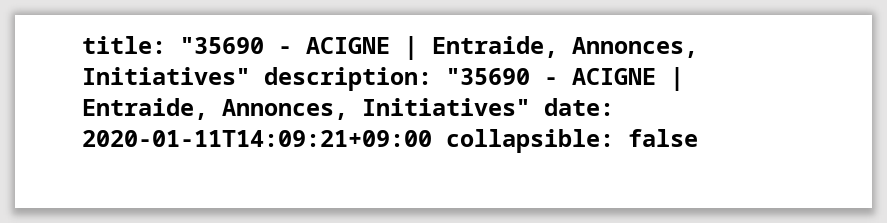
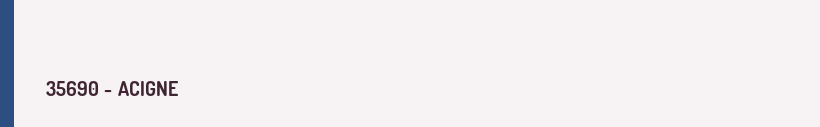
- title: "35690 - ACIGNE | Entraide, Annonces, Initiatives" description: "35690 - ACIGNE | Entraide, Annonces, Initiatives" date: 2020-01-11T14:09:21+09:00 collapsible: false
+ 35690 - ACIGNE

